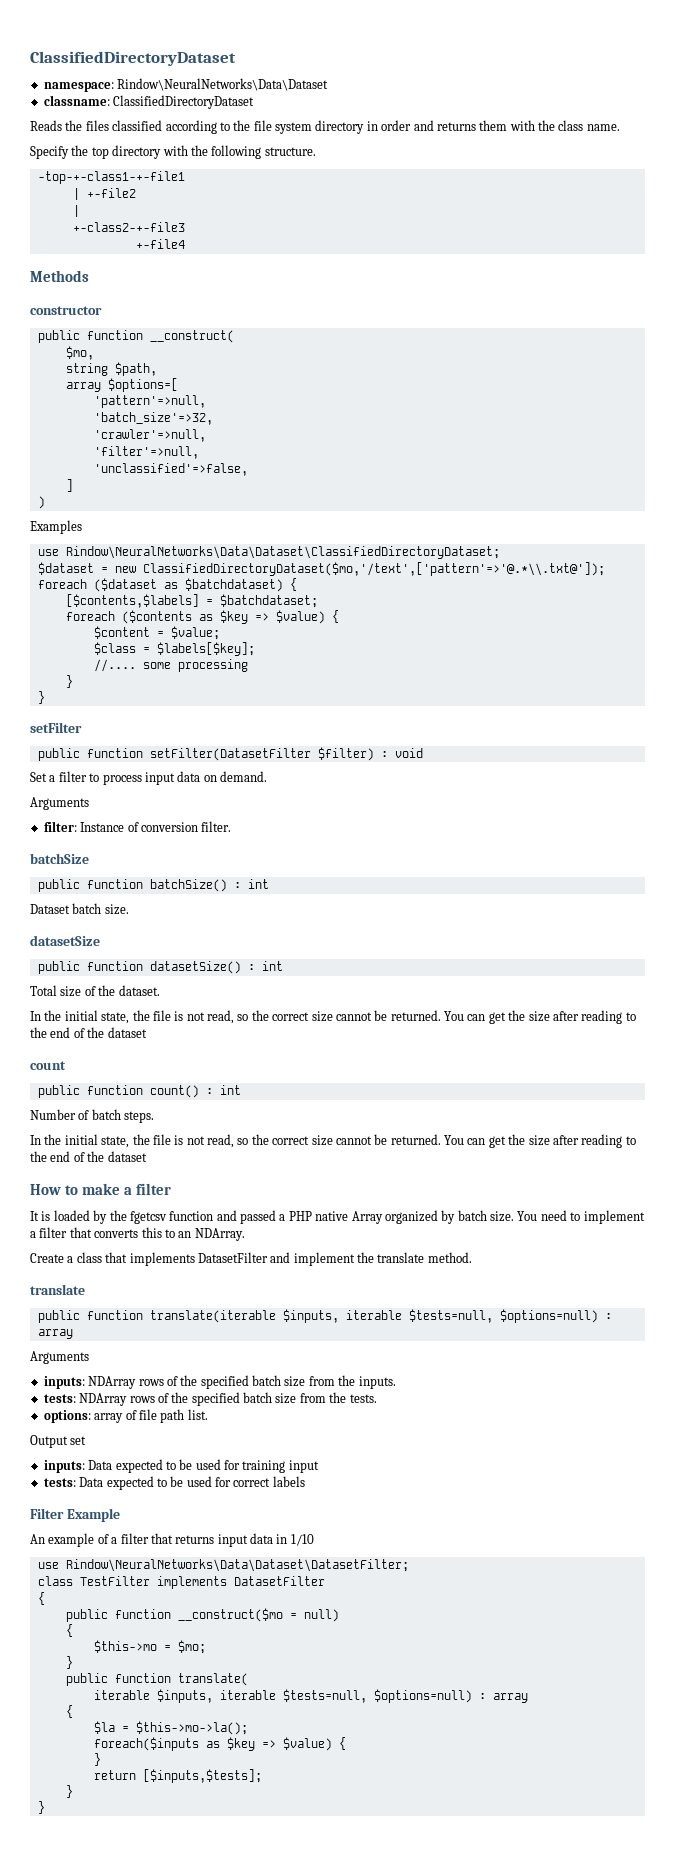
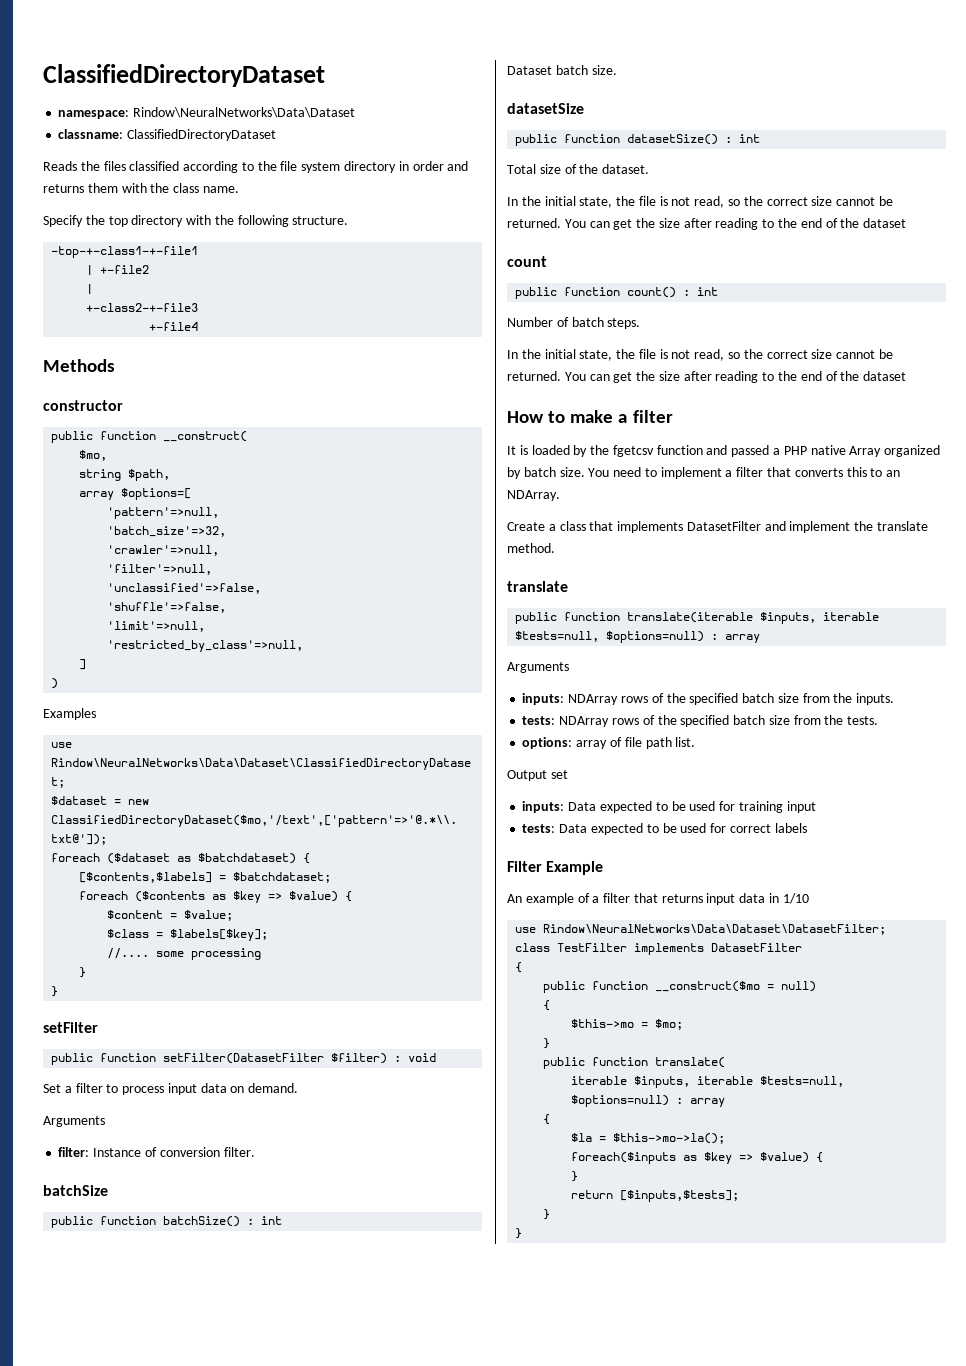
+ 'shuffle'=>false,
+ 'limit'=>null,
+ 'restricted_by_class'=>null,

